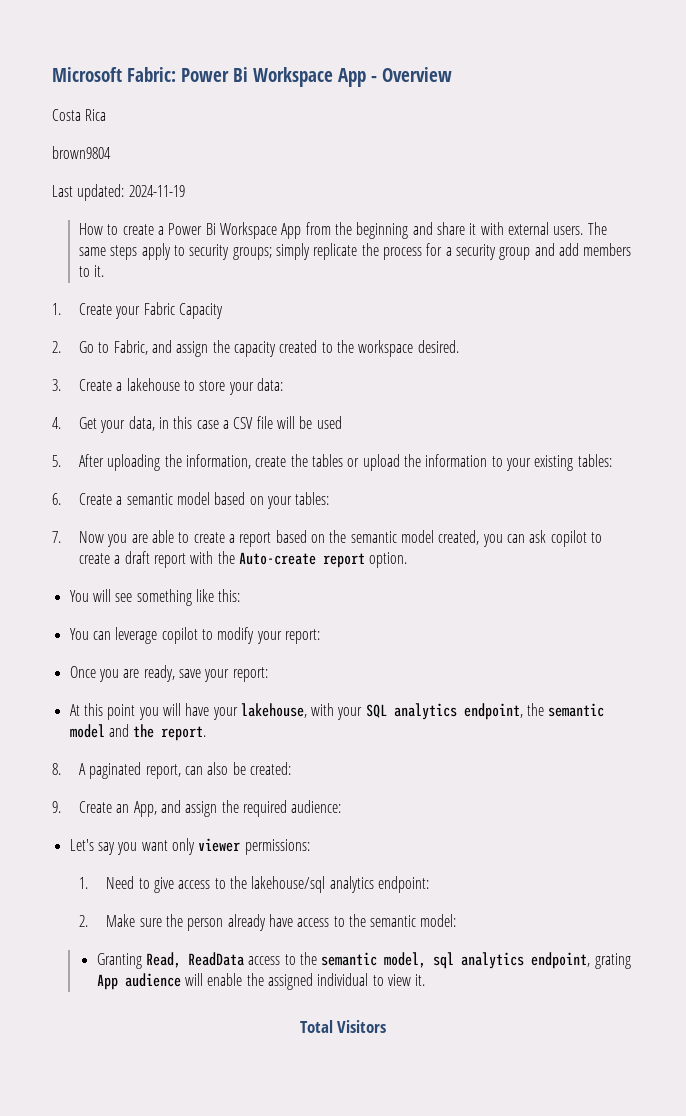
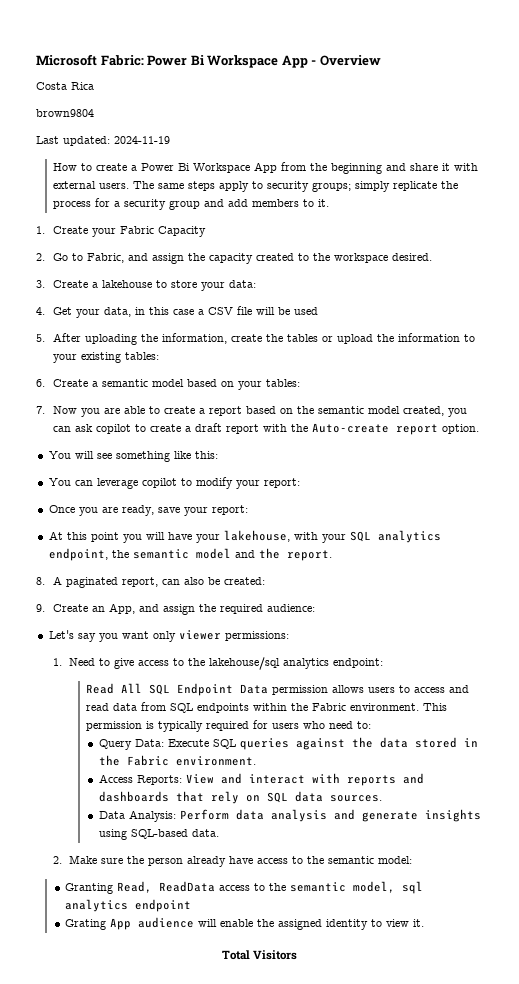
+ Read All SQL Endpoint Data permission allows users to access and read data from SQL endpoints within the Fabric environment. This permission is typically required for users who need to:
+ Query Data: Execute SQL queries against the data stored in the Fabric environment.
+ Access Reports: View and interact with reports and dashboards that rely on SQL data sources.
+ Data Analysis: Perform data analysis and generate insights using SQL-based data.
- Granting Read, ReadData access to the semantic model, sql analytics endpoint, grating App audience will enable the assigned individual to view it.
+ Granting Read, ReadData access to the semantic model, sql analytics endpoint
+ Grating App audience will enable the assigned identity to view it.

